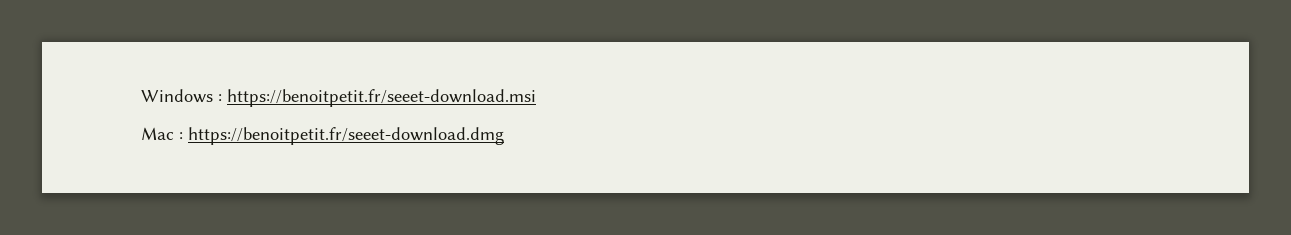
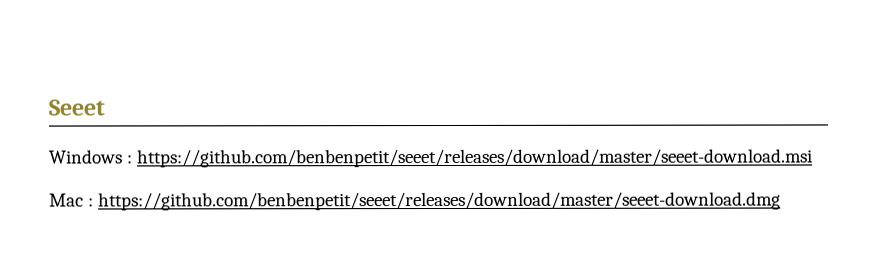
+ Seeet
- Windows : https://benoitpetit.fr/seeet-download.msi
+ Windows : https://github.com/benbenpetit/seeet/releases/download/master/seeet-download.msi
- Mac : https://benoitpetit.fr/seeet-download.dmg
+ Mac : https://github.com/benbenpetit/seeet/releases/download/master/seeet-download.dmg

